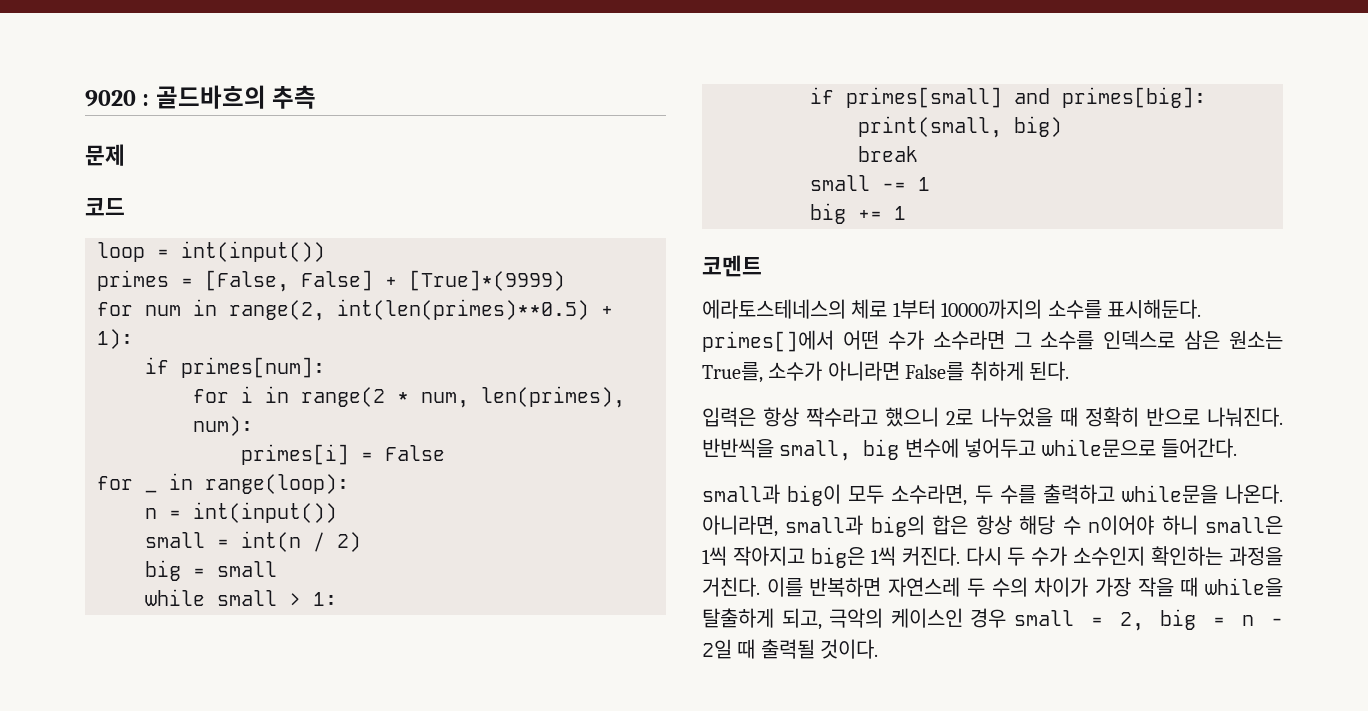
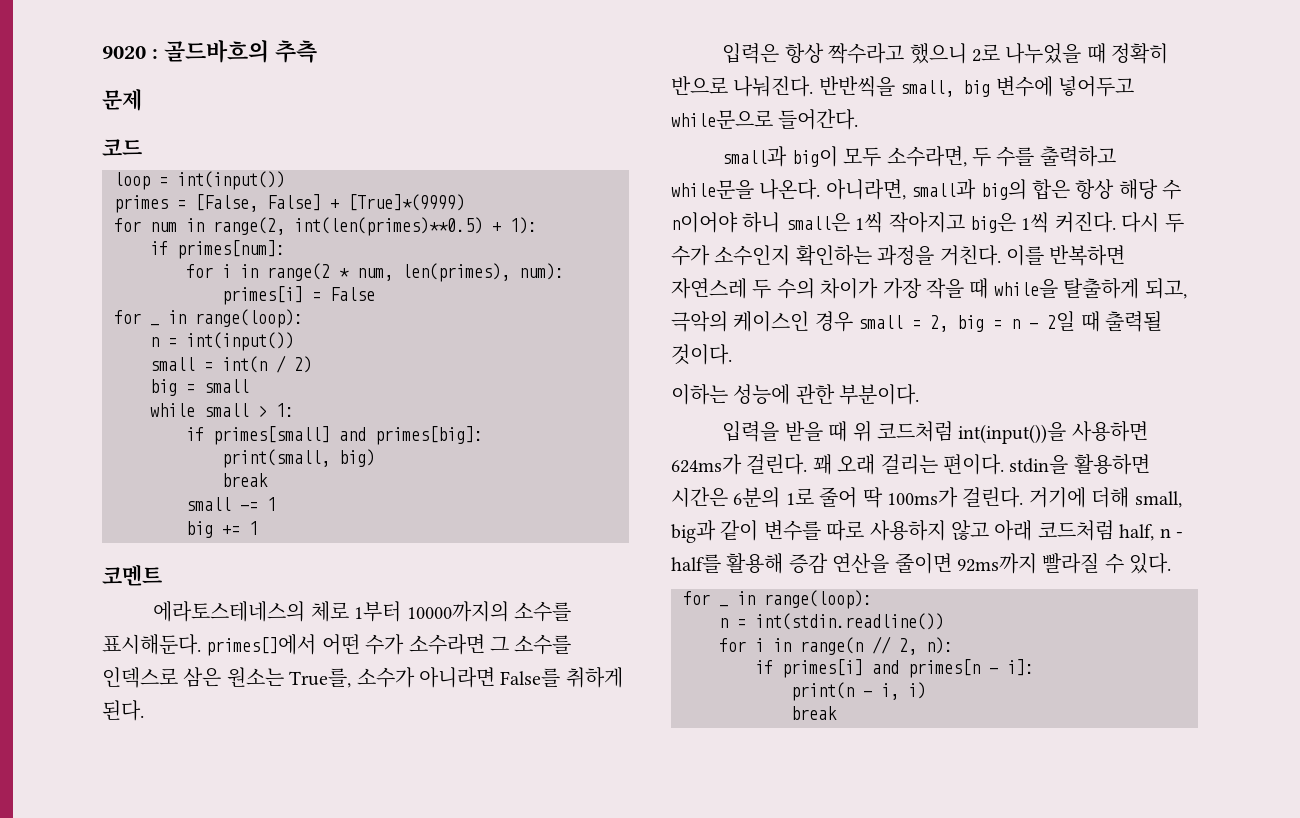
+ 이하는 성능에 관한 부분이다.
+ 입력을 받을 때 위 코드처럼 int(input())을 사용하면 624ms가 걸린다. 꽤 오래 걸리는 편이다. stdin을 활용하면 시간은 6분의 1로 줄어 딱 100ms가 걸린다. 거기에 더해 small, big과 같이 변수를 따로 사용하지 않고 아래 코드처럼 half, n - half를 활용해 증감 연산을 줄이면 92ms까지 빨라질 수 있다.
+ for _ in range(loop):
+ n = int(stdin.readline())
+ for i in range(n // 2, n):
+ if primes[i] and primes[n - i]:
+ print(n - i, i)
+ break

